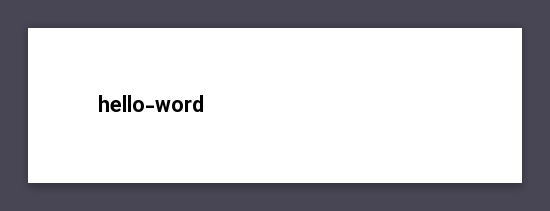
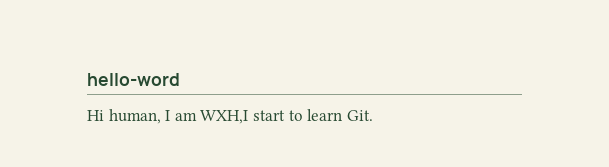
+ Hi human, I am WXH,I start to learn Git.

